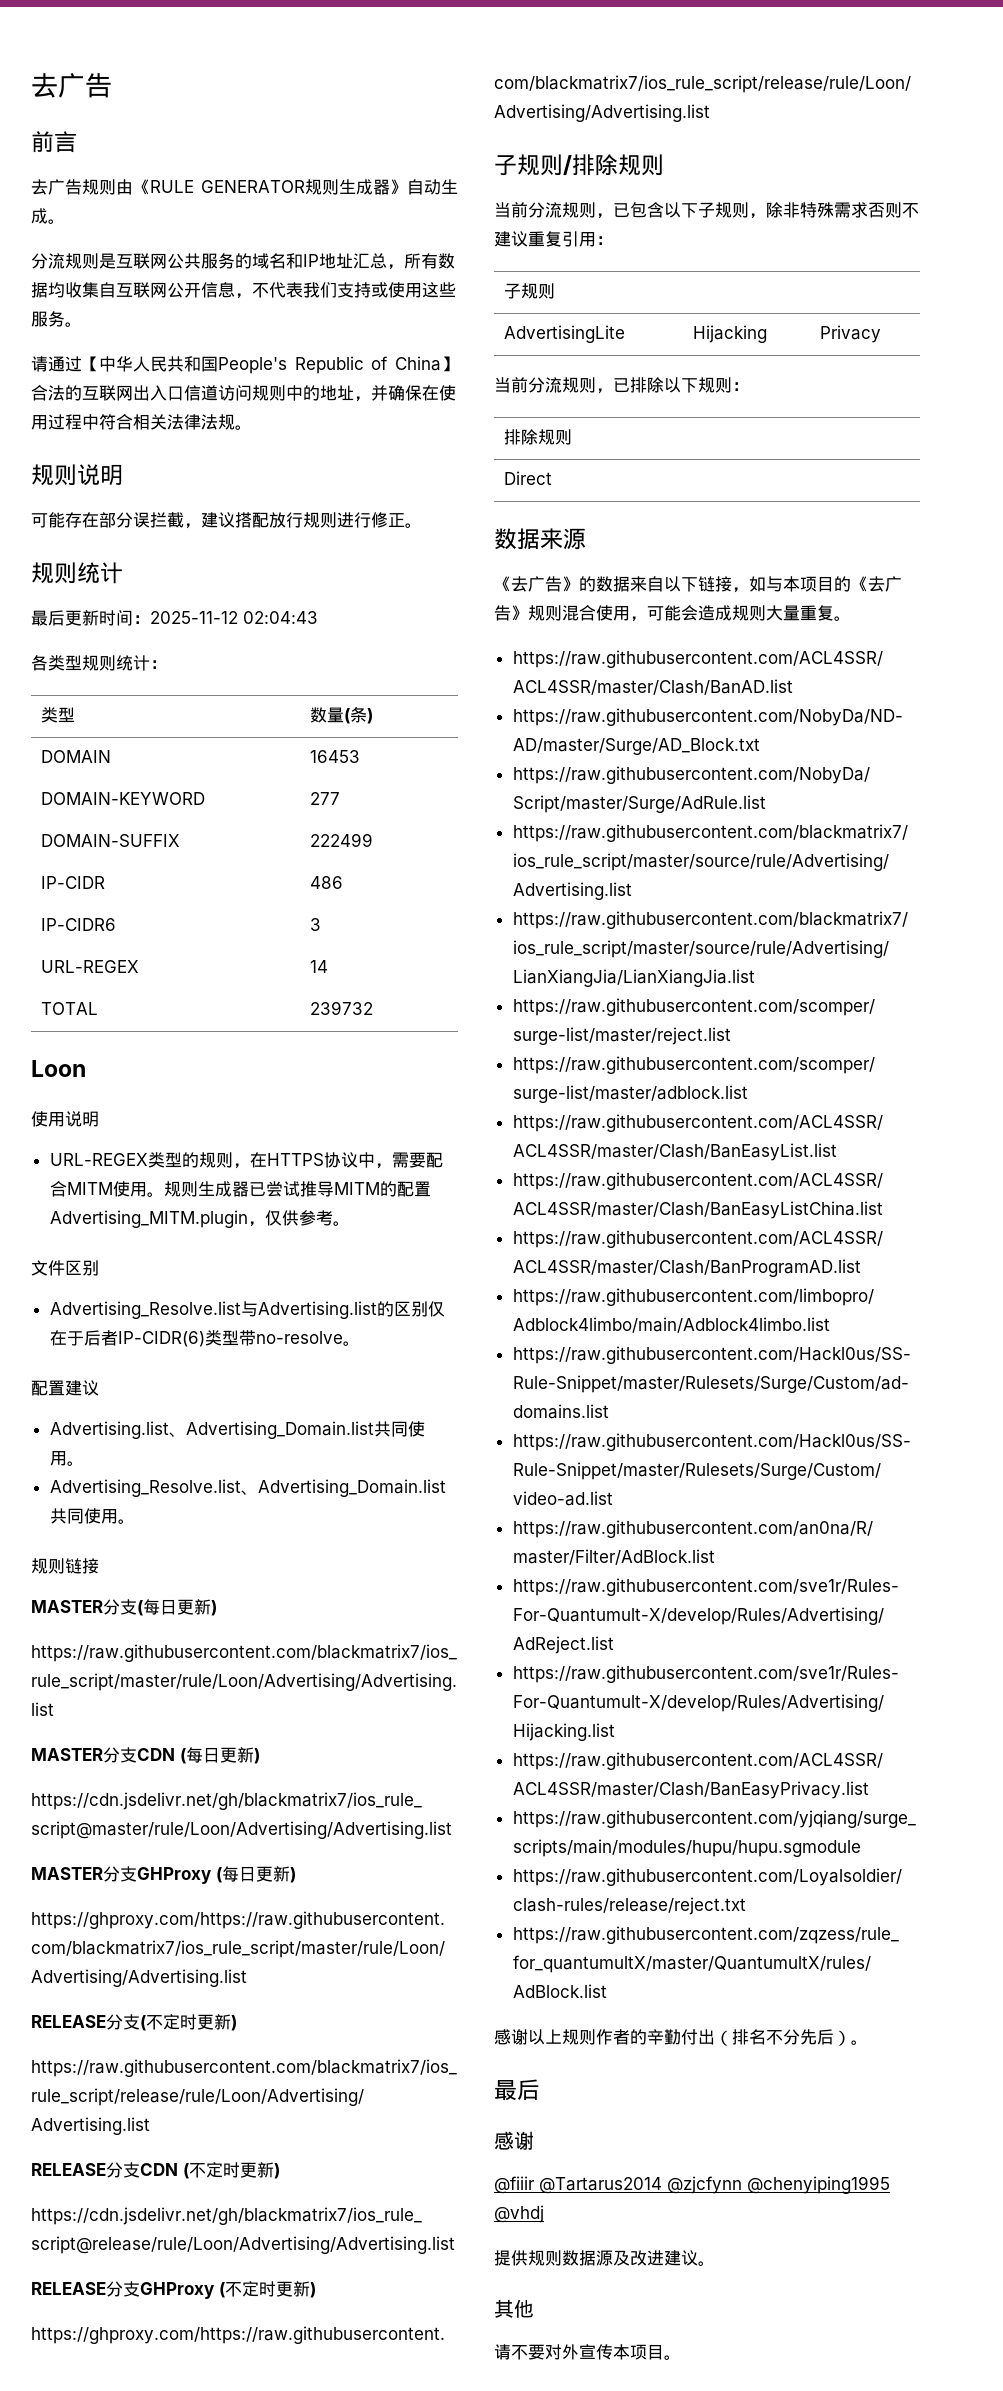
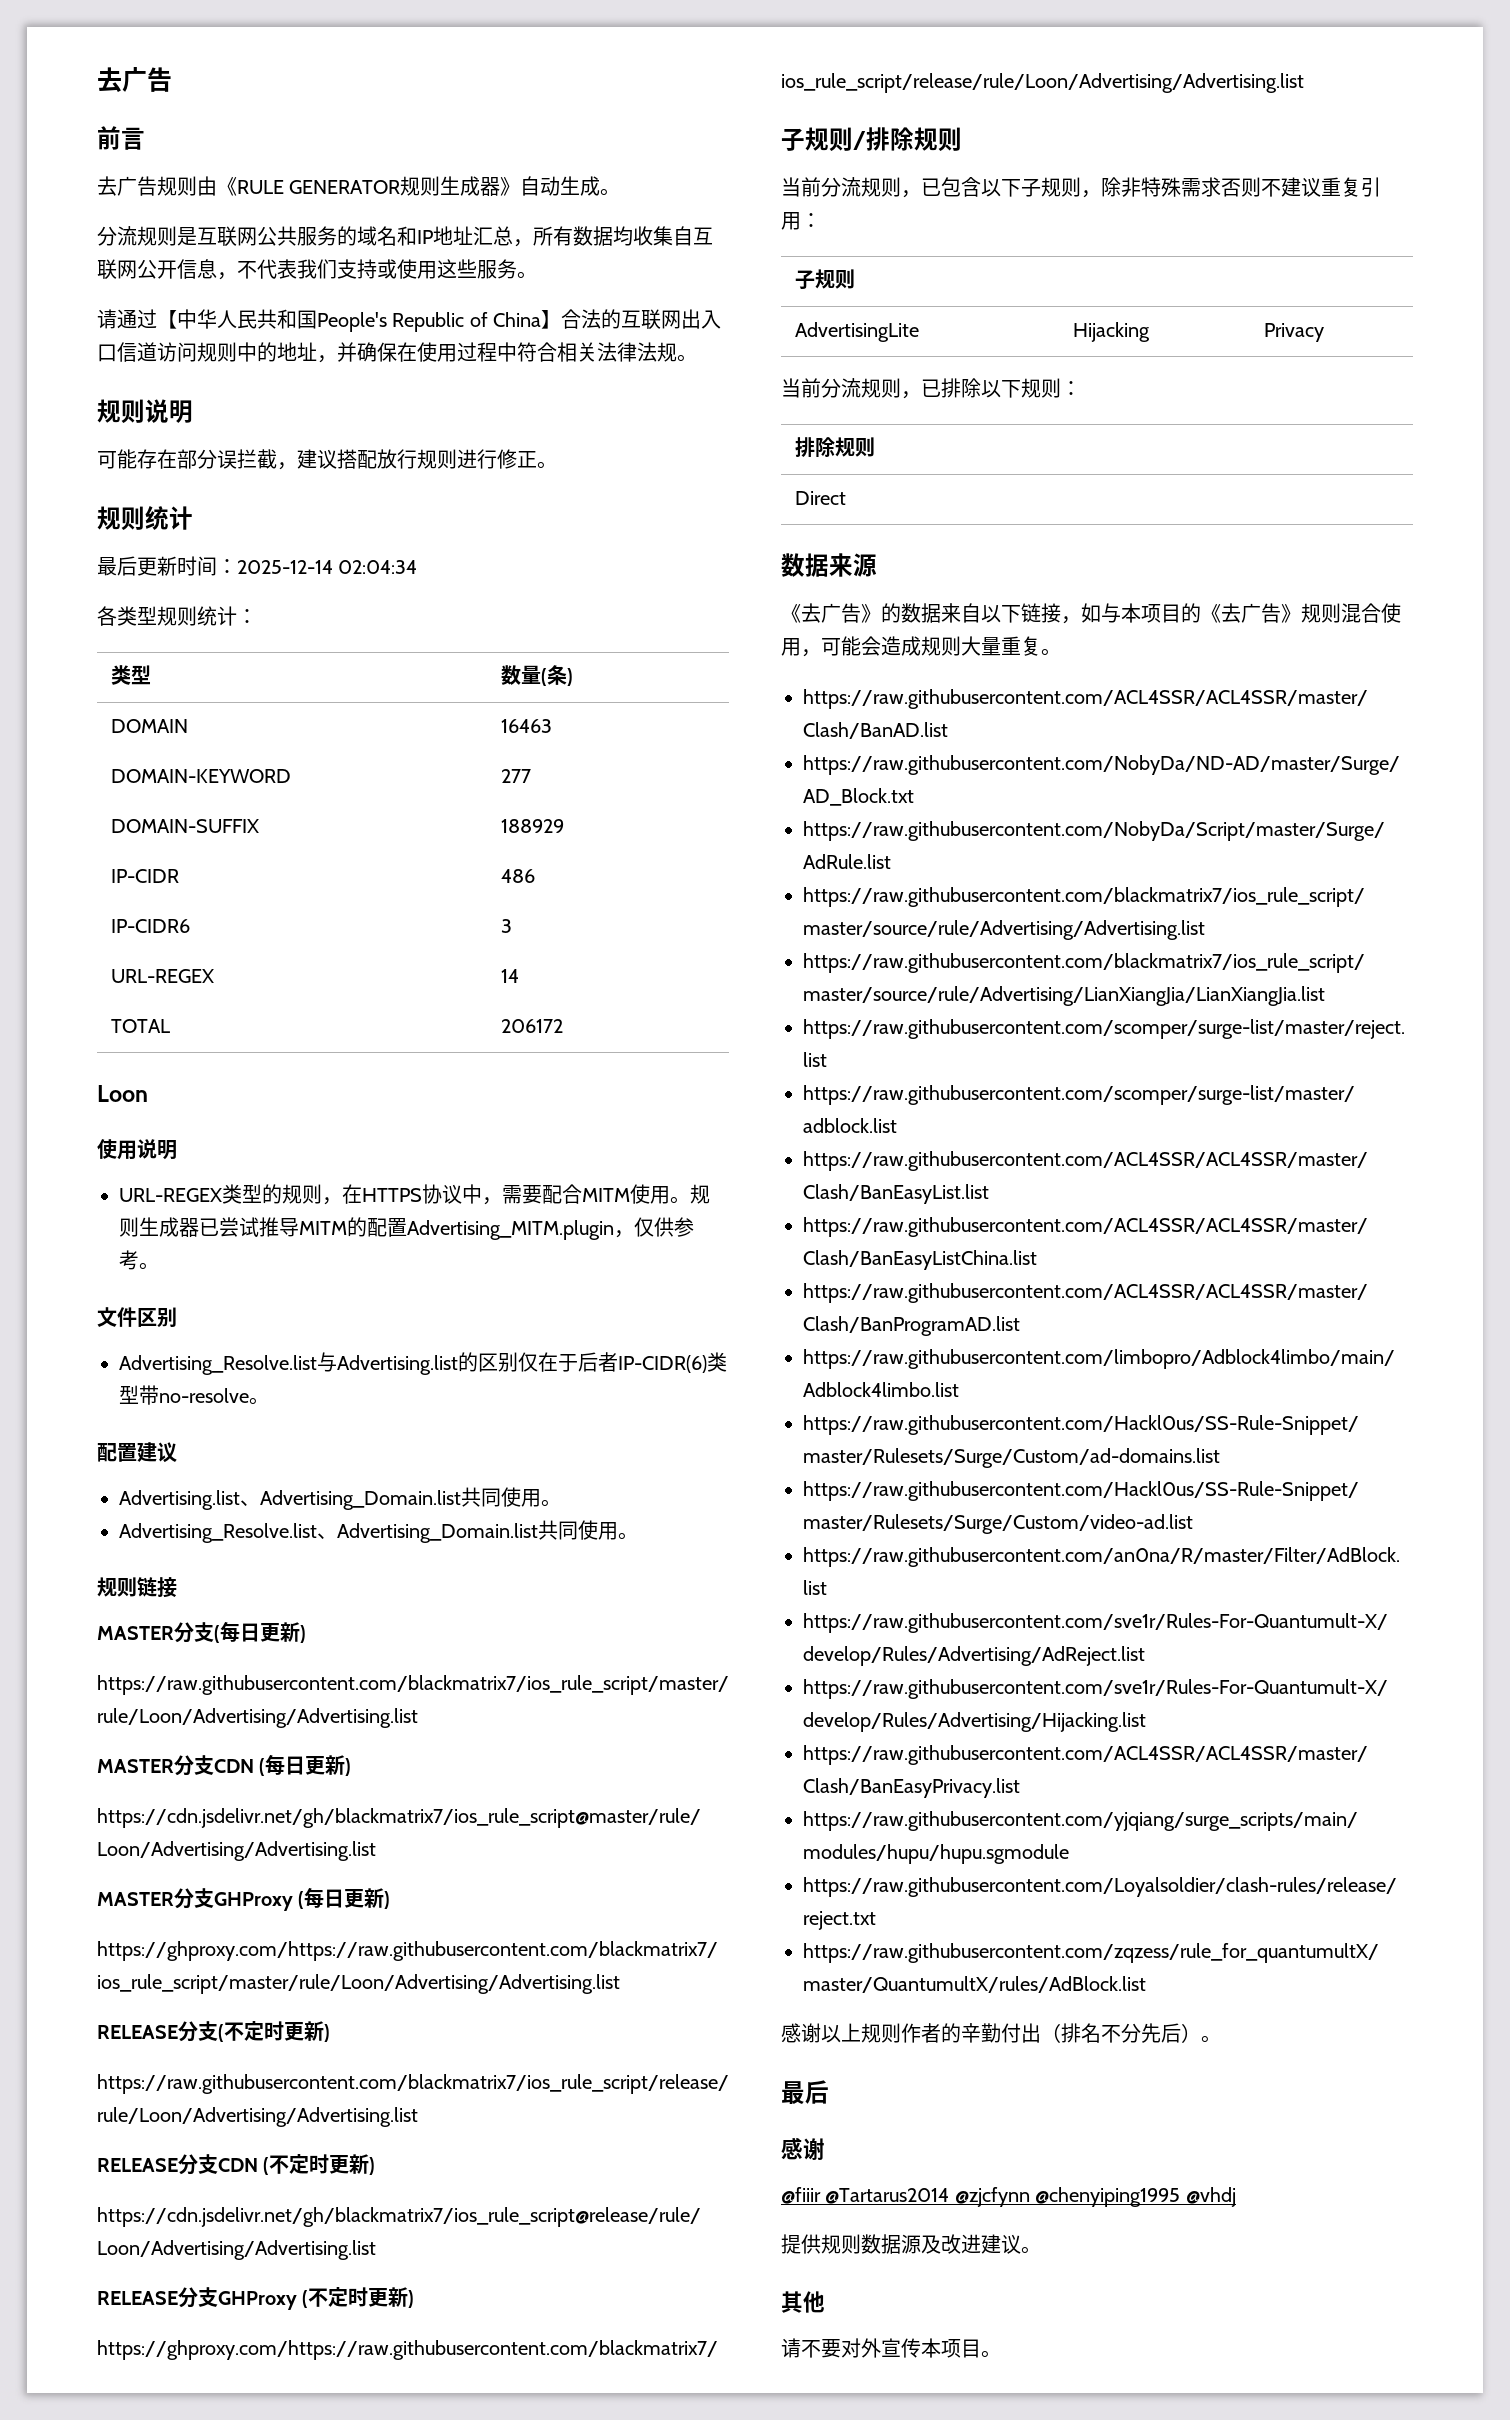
- 最后更新时间：2025-11-12 02:04:43
+ 最后更新时间：2025-12-14 02:04:34
- DOMAIN | 16453
+ DOMAIN | 16463
- DOMAIN-SUFFIX | 222499
+ DOMAIN-SUFFIX | 188929
- TOTAL | 239732
+ TOTAL | 206172

